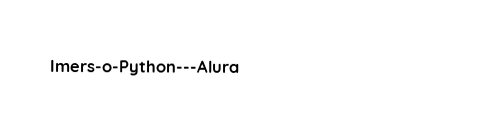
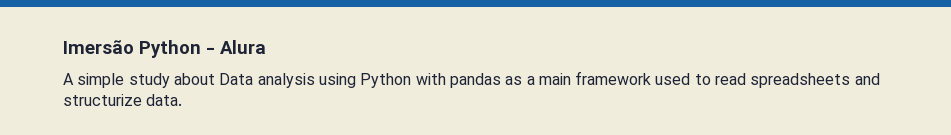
- Imers-o-Python---Alura
+ Imersão Python - Alura
+ A simple study about Data analysis using Python with pandas as a main framework used to read spreadsheets and structurize data.

